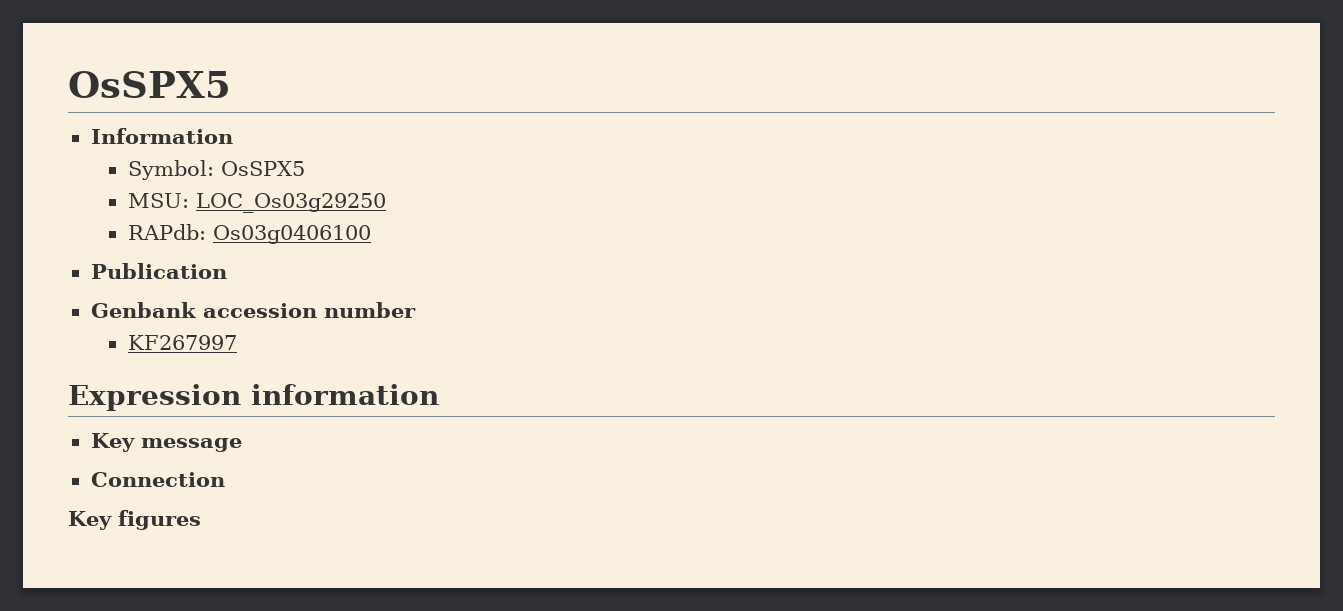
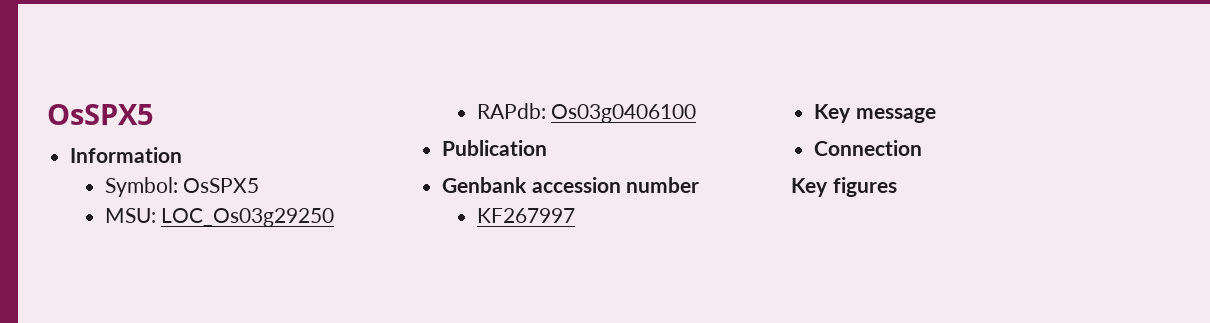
- Expression information

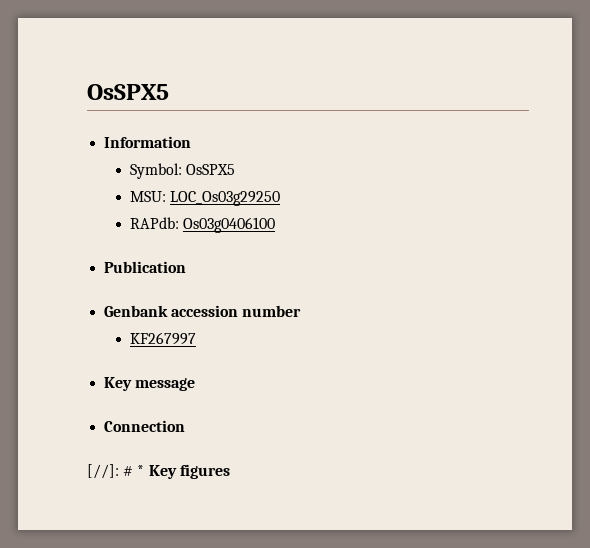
- Key figures
+ [//]: # * Key figures

